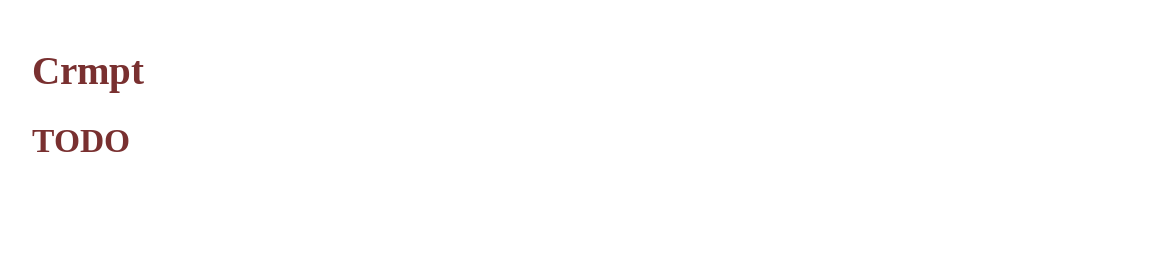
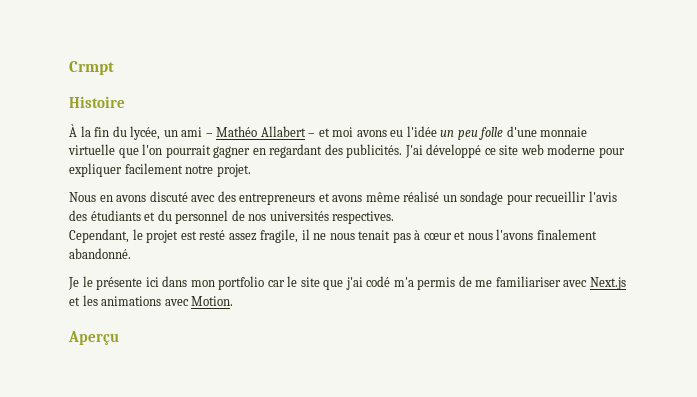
- TODO
+ Histoire
+ À la fin du lycée, un ami – Mathéo Allabert – et moi avons eu l'idée un peu folle d'une monnaie virtuelle que l'on pourrait gagner en regardant des publicités. J'ai développé ce site web moderne pour expliquer facilement notre projet.
+ Nous en avons discuté avec des entrepreneurs et avons même réalisé un sondage pour recueillir l'avis des étudiants et du personnel de nos universités respectives.
+ Cependant, le projet est resté assez fragile, il ne nous tenait pas à cœur et nous l'avons finalement abandonné.
+ Je le présente ici dans mon portfolio car le site que j'ai codé m'a permis de me familiariser avec Next.js et les animations avec Motion.
+ Aperçu

